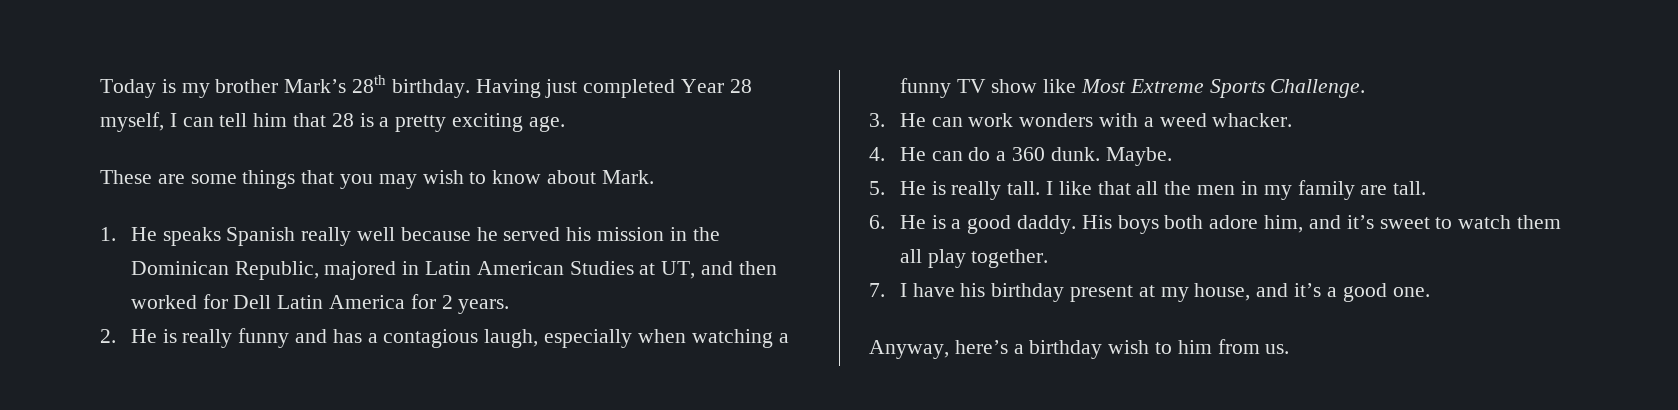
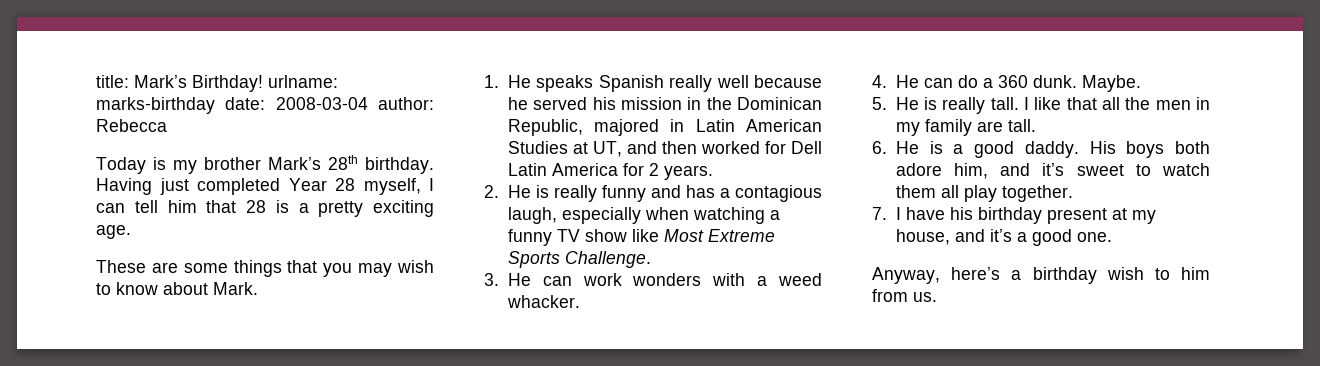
+ title: Markʼs Birthday! urlname: marks-birthday date: 2008-03-04 author: Rebecca

